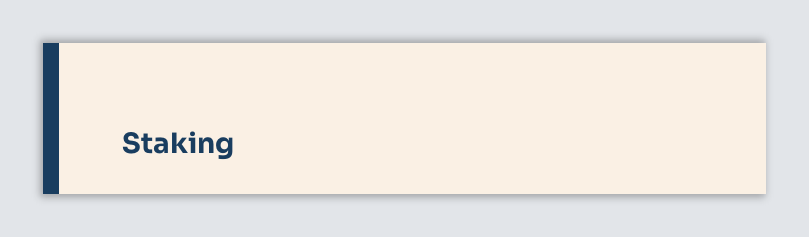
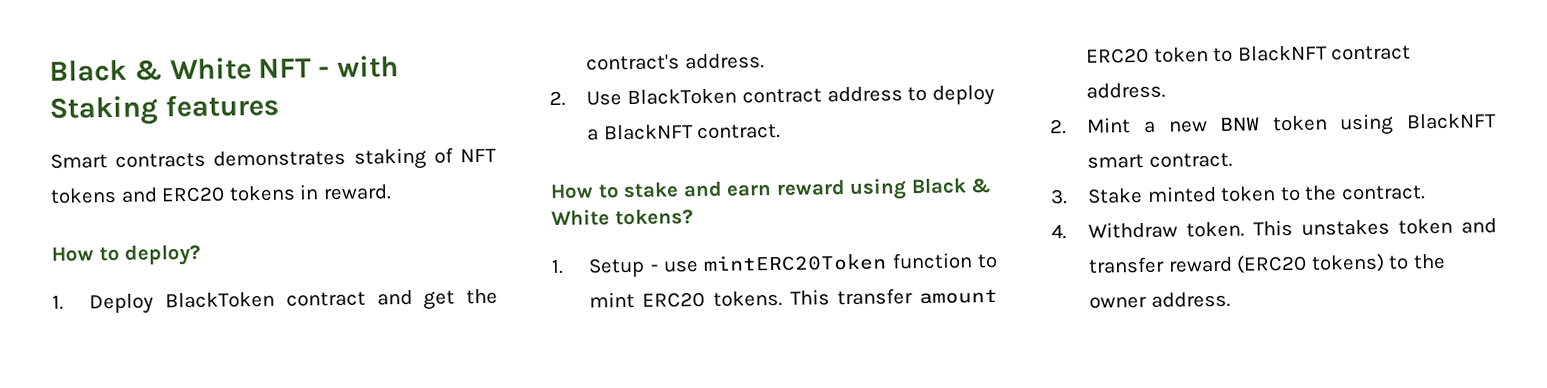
- Staking
+ Black & White NFT - with Staking features
+ Smart contracts demonstrates staking of NFT tokens and ERC20 tokens in reward.
+ How to deploy?
+ 1. Deploy BlackToken contract and get the contract's address.
+ 2. Use BlackToken contract address to deploy a BlackNFT contract.
+ How to stake and earn reward using Black & White tokens?
+ 1. Setup - use mintERC20Token function to mint ERC20 tokens. This transfer amount ERC20 token to BlackNFT contract address.
+ 2. Mint a new BNW token using BlackNFT smart contract.
+ 3. Stake minted token to the contract.
+ 4. Withdraw token. This unstakes token and transfer reward (ERC20 tokens) to the owner address.

